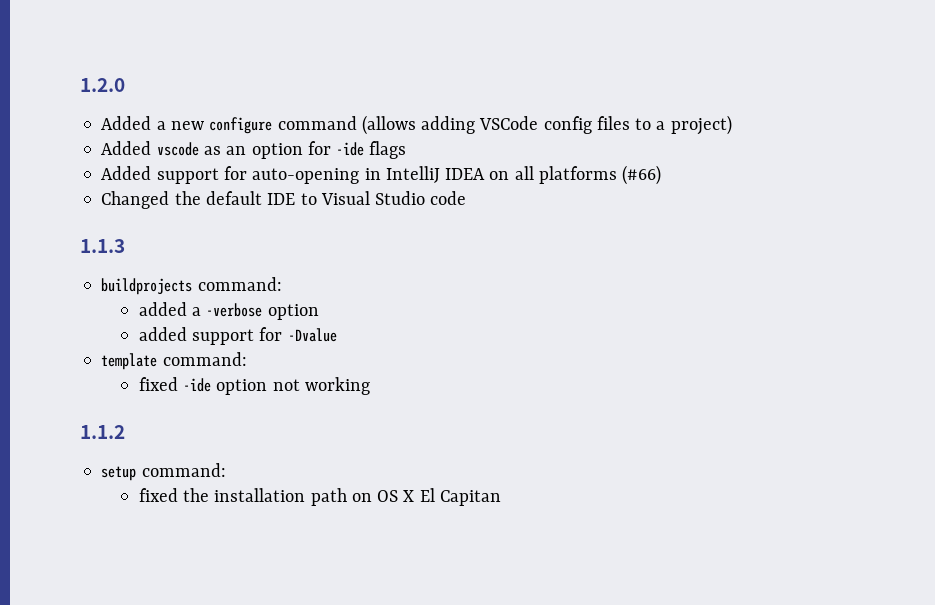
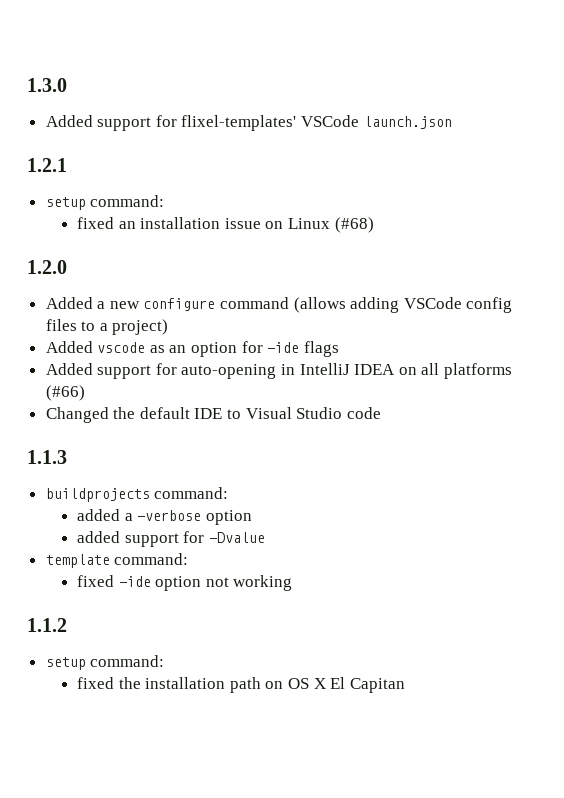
+ 1.3.0
+ Added support for flixel-templates' VSCode launch.json
+ 1.2.1
+ setup command:
+ fixed an installation issue on Linux (#68)

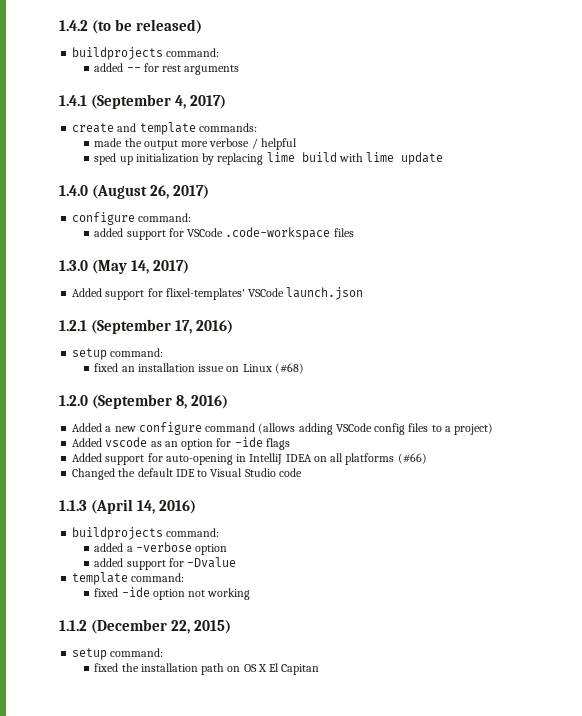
- 1.3.0
+ 1.4.2 (to be released)
+ buildprojects command:
+ added -- for rest arguments
+ 1.4.1 (September 4, 2017)
+ create and template commands:
+ made the output more verbose / helpful
+ sped up initialization by replacing lime build with lime update
+ 1.4.0 (August 26, 2017)
+ configure command:
+ added support for VSCode .code-workspace files
+ 1.3.0 (May 14, 2017)
- 1.2.1
+ 1.2.1 (September 17, 2016)
- 1.2.0
+ 1.2.0 (September 8, 2016)
- 1.1.3
+ 1.1.3 (April 14, 2016)
- 1.1.2
+ 1.1.2 (December 22, 2015)

